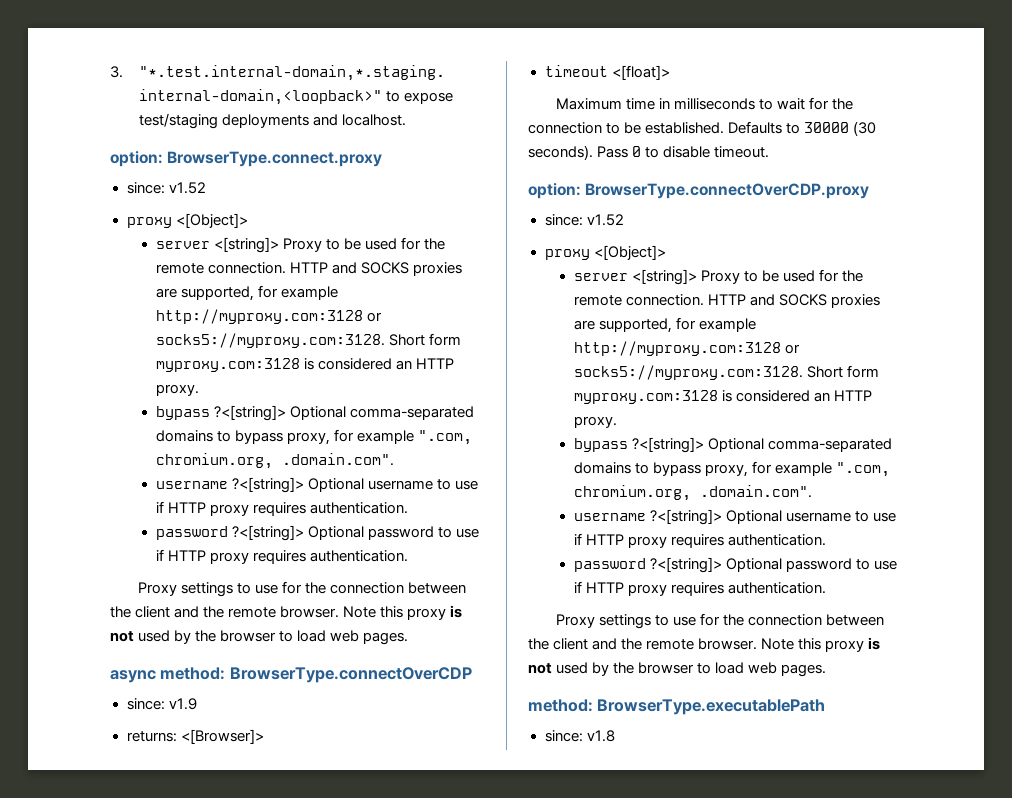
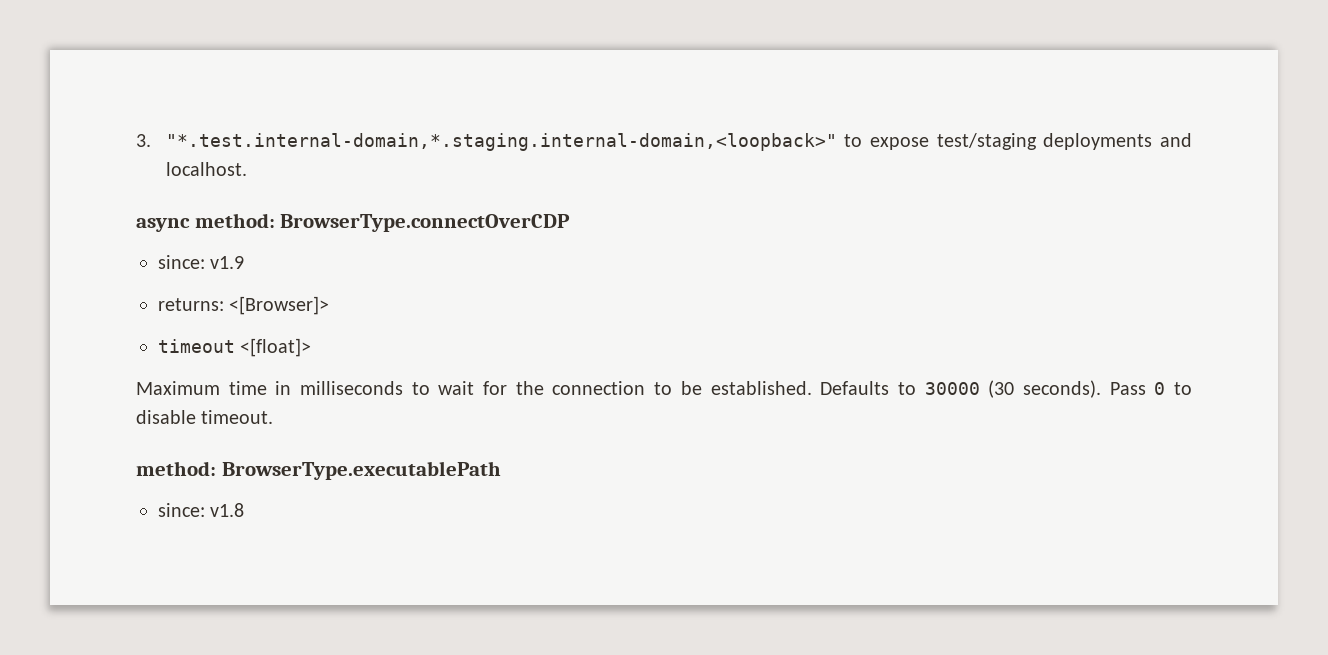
- option: BrowserType.connect.proxy
- since: v1.52
- proxy <[Object]>
- server <[string]> Proxy to be used for the remote connection. HTTP and SOCKS proxies are supported, for example http://myproxy.com:3128 or socks5://myproxy.com:3128. Short form myproxy.com:3128 is considered an HTTP proxy.
- bypass ?<[string]> Optional comma-separated domains to bypass proxy, for example ".com, chromium.org, .domain.com".
- username ?<[string]> Optional username to use if HTTP proxy requires authentication.
- password ?<[string]> Optional password to use if HTTP proxy requires authentication.
- Proxy settings to use for the connection between the client and the remote browser. Note this proxy is not used by the browser to load web pages.
- option: BrowserType.connectOverCDP.proxy
- since: v1.52
- proxy <[Object]>
- server <[string]> Proxy to be used for the remote connection. HTTP and SOCKS proxies are supported, for example http://myproxy.com:3128 or socks5://myproxy.com:3128. Short form myproxy.com:3128 is considered an HTTP proxy.
- bypass ?<[string]> Optional comma-separated domains to bypass proxy, for example ".com, chromium.org, .domain.com".
- username ?<[string]> Optional username to use if HTTP proxy requires authentication.
- password ?<[string]> Optional password to use if HTTP proxy requires authentication.
- Proxy settings to use for the connection between the client and the remote browser. Note this proxy is not used by the browser to load web pages.

